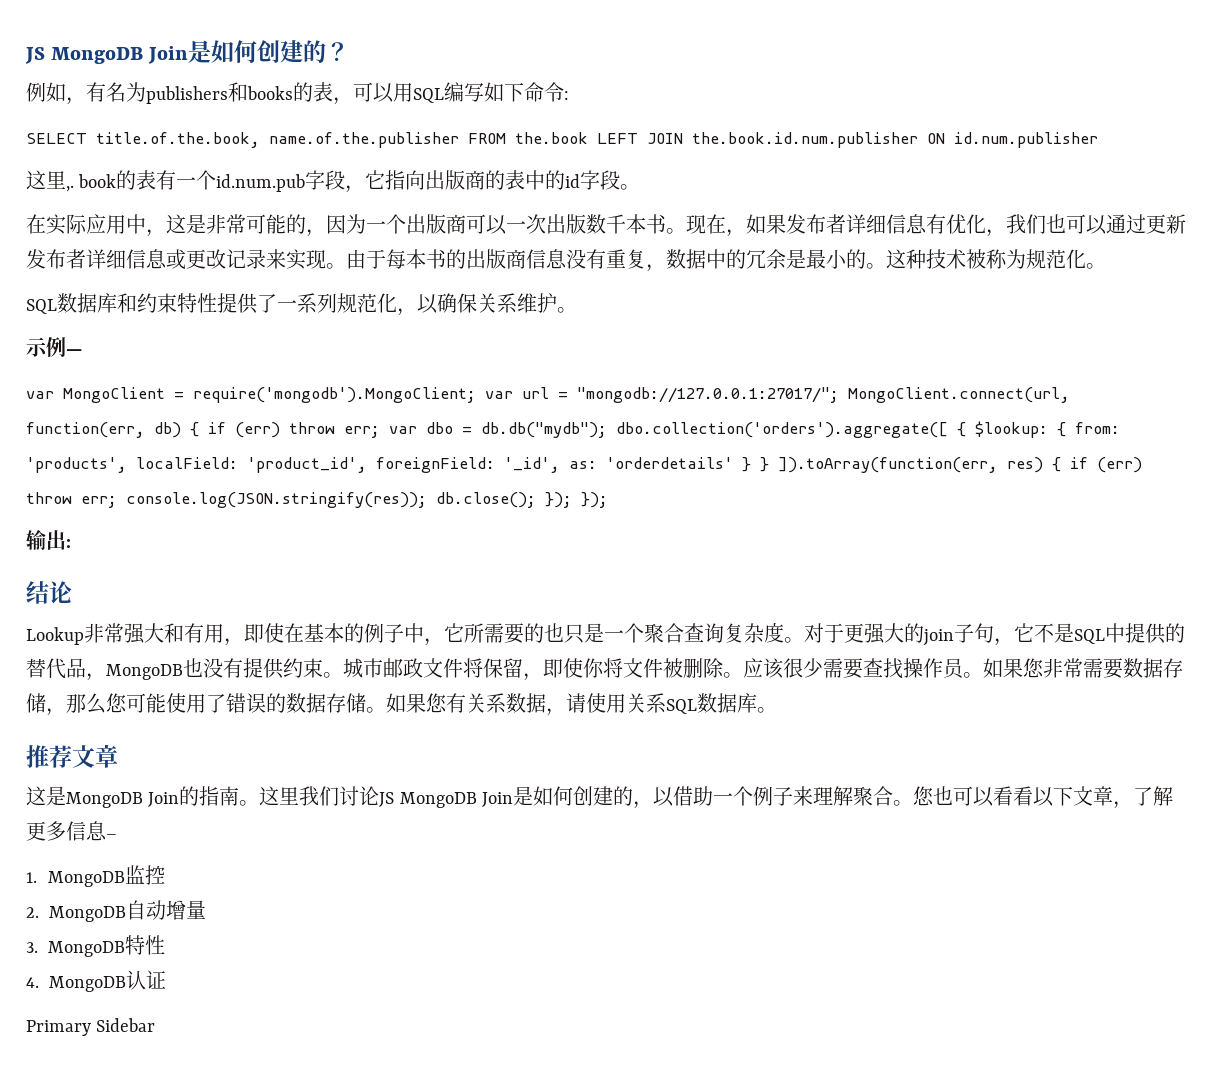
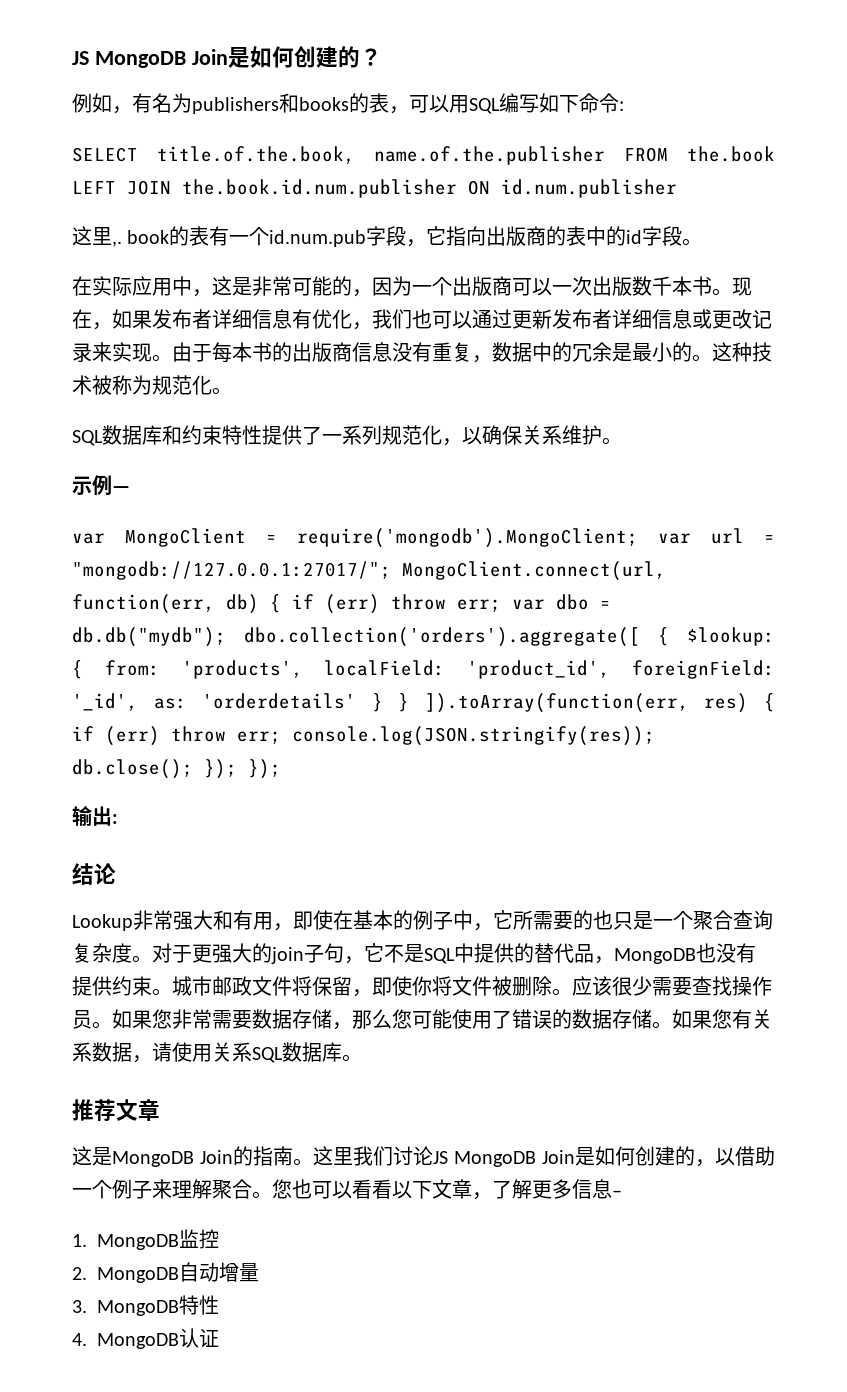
- Primary Sidebar

